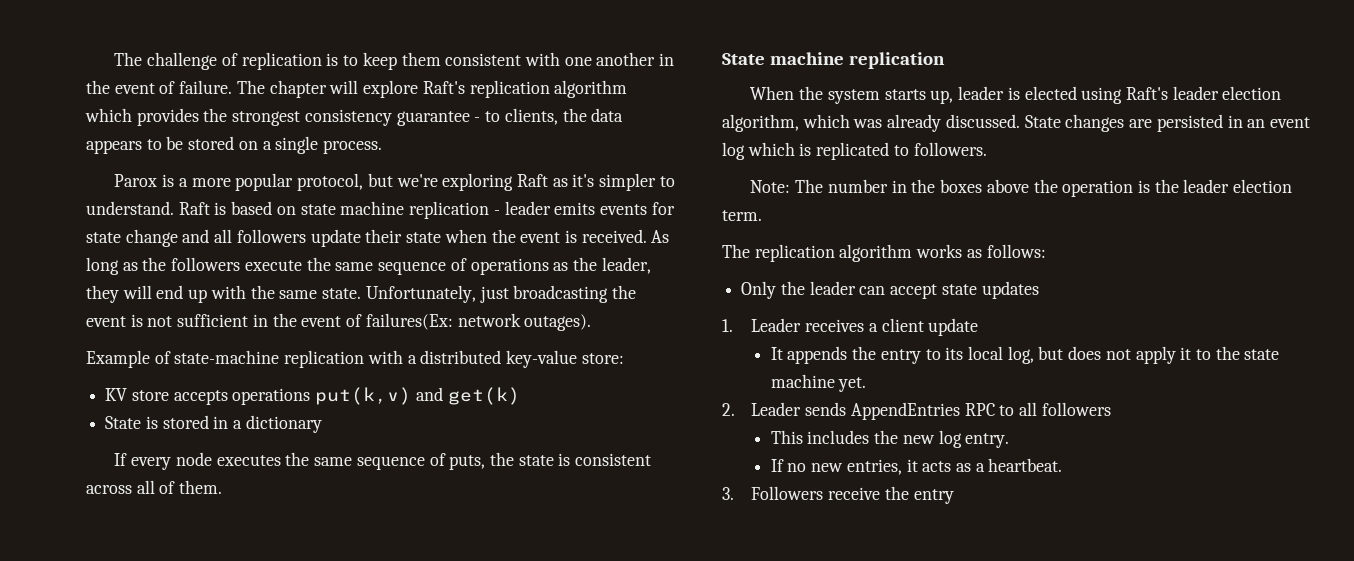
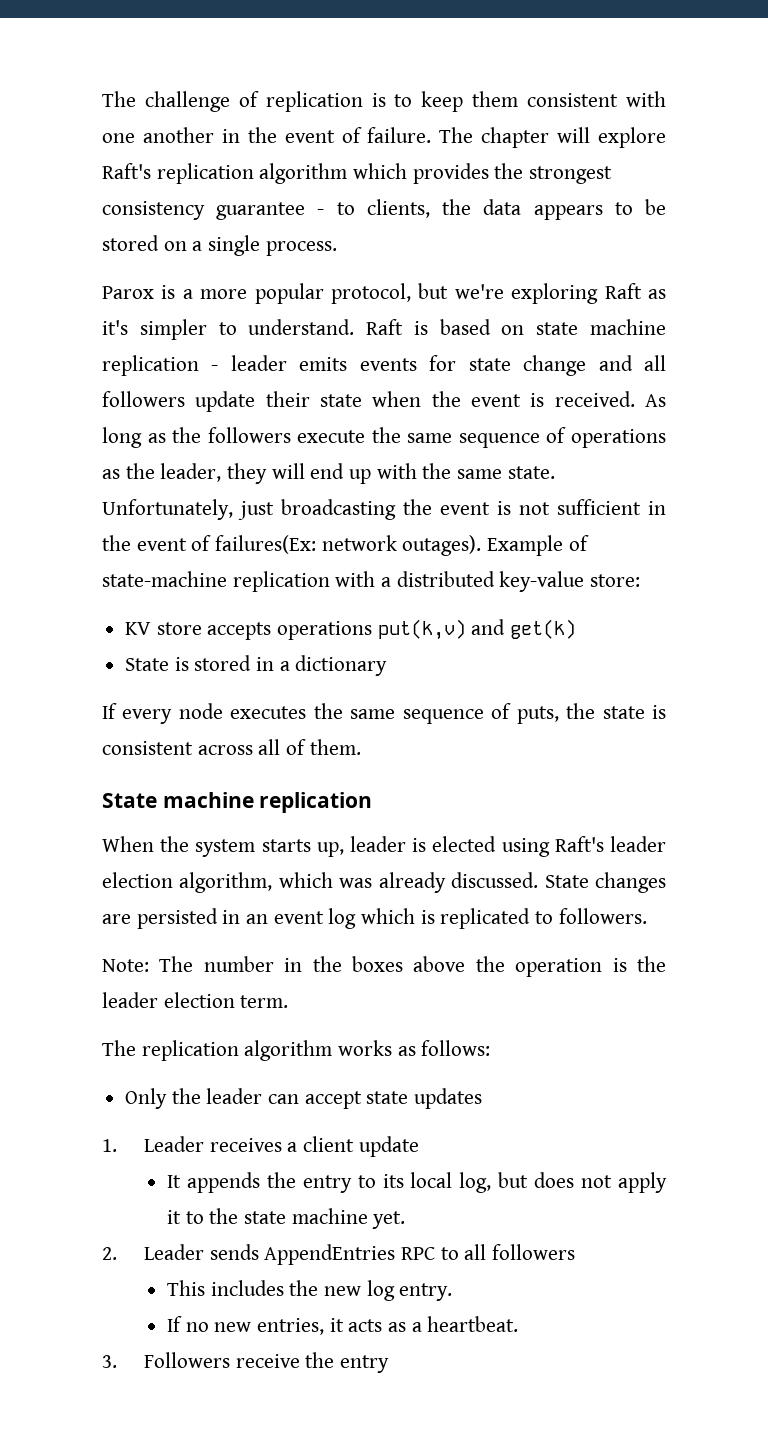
- Unfortunately, just broadcasting the event is not sufficient in the event of failures(Ex: network outages).
- Example of state-machine replication with a distributed key-value store:
+ Unfortunately, just broadcasting the event is not sufficient in the event of failures(Ex: network outages). Example of state-machine replication with a distributed key-value store:

